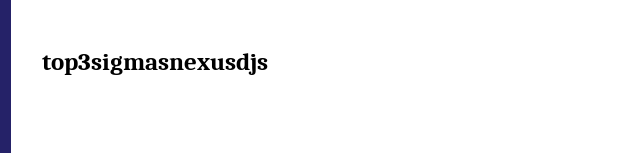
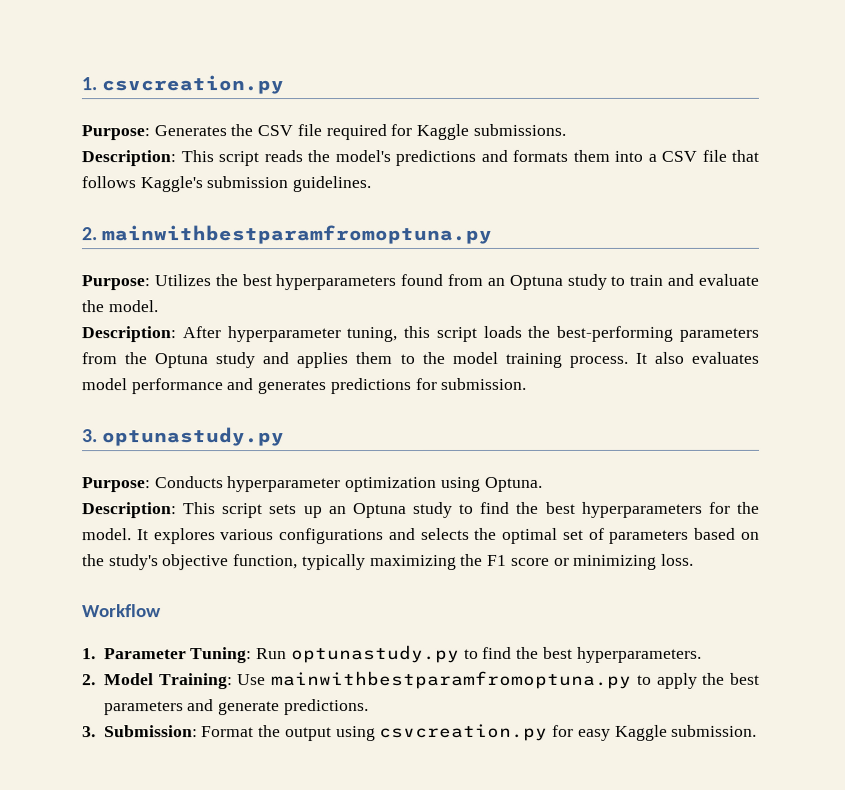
- top3sigmasnexusdjs
+ 1. csvcreation.py
+ Purpose: Generates the CSV file required for Kaggle submissions.
+ Description: This script reads the model's predictions and formats them into a CSV file that follows Kaggle's submission guidelines.
+ 2. mainwithbestparamfromoptuna.py
+ Purpose: Utilizes the best hyperparameters found from an Optuna study to train and evaluate the model.
+ Description: After hyperparameter tuning, this script loads the best-performing parameters from the Optuna study and applies them to the model training process. It also evaluates model performance and generates predictions for submission.
+ 3. optunastudy.py
+ Purpose: Conducts hyperparameter optimization using Optuna.
+ Description: This script sets up an Optuna study to find the best hyperparameters for the model. It explores various configurations and selects the optimal set of parameters based on the study's objective function, typically maximizing the F1 score or minimizing loss.
+ Workflow
+ 1. Parameter Tuning: Run optunastudy.py to find the best hyperparameters.
+ 2. Model Training: Use mainwithbestparamfromoptuna.py to apply the best parameters and generate predictions.
+ 3. Submission: Format the output using csvcreation.py for easy Kaggle submission.

